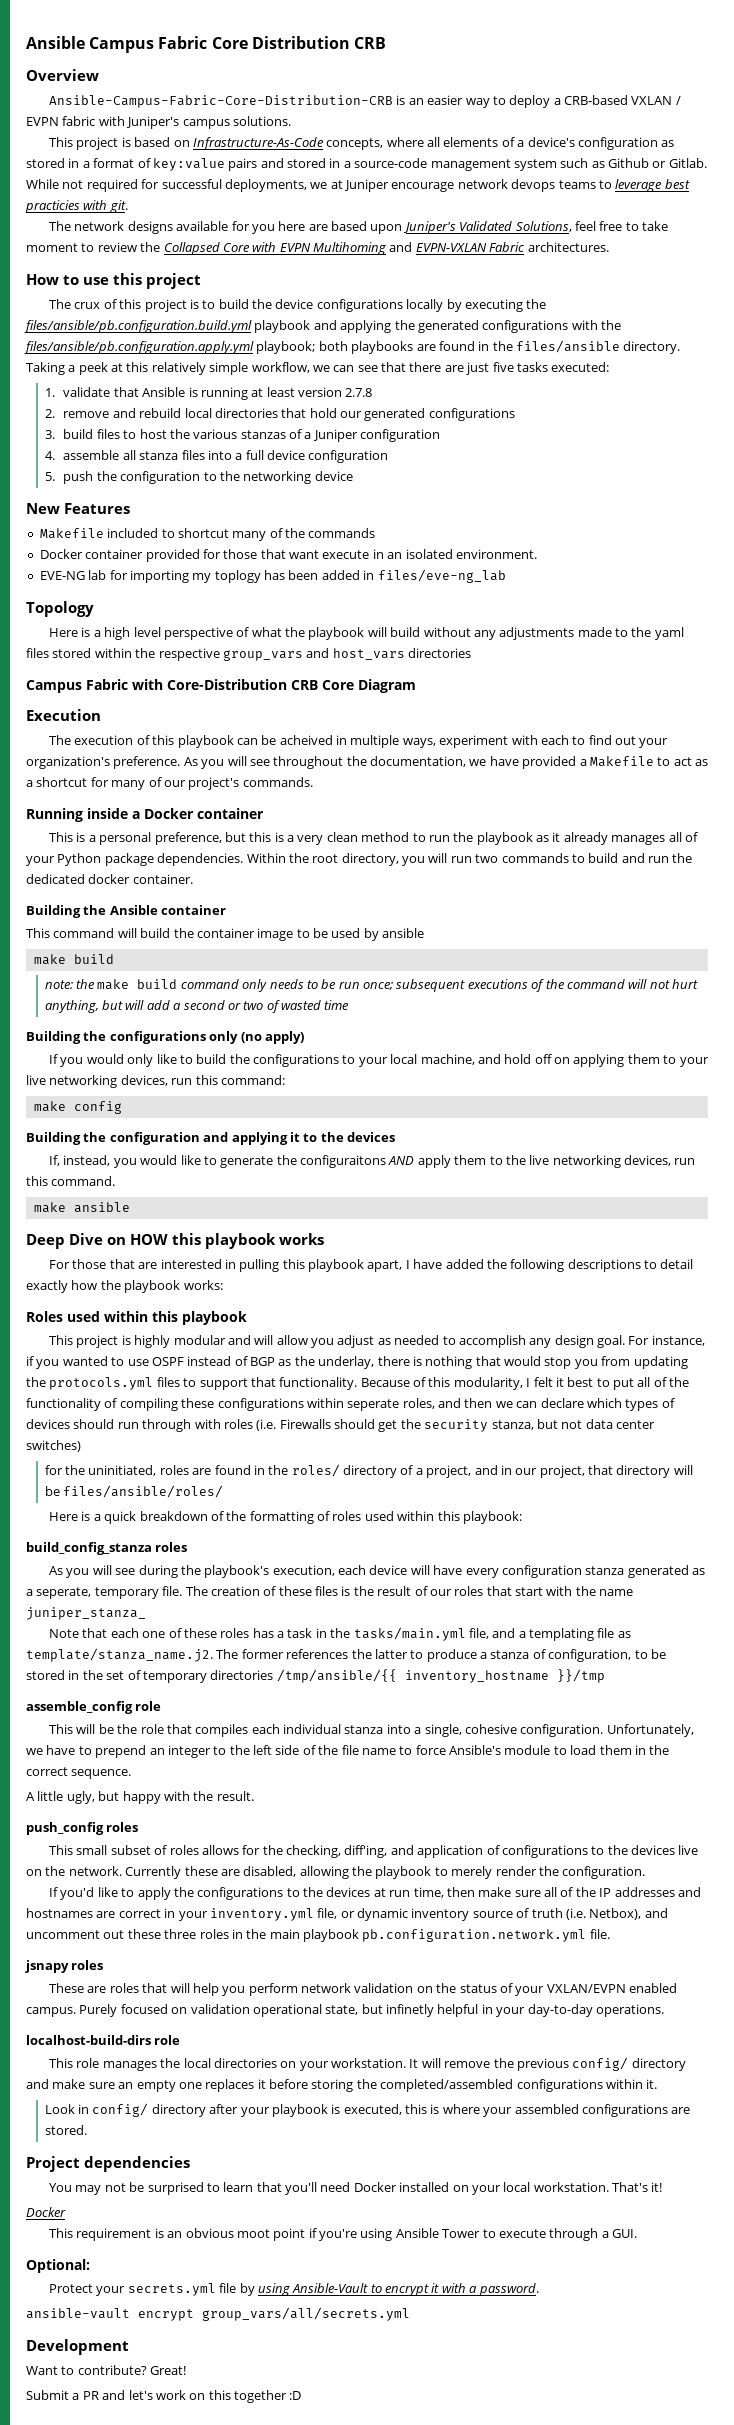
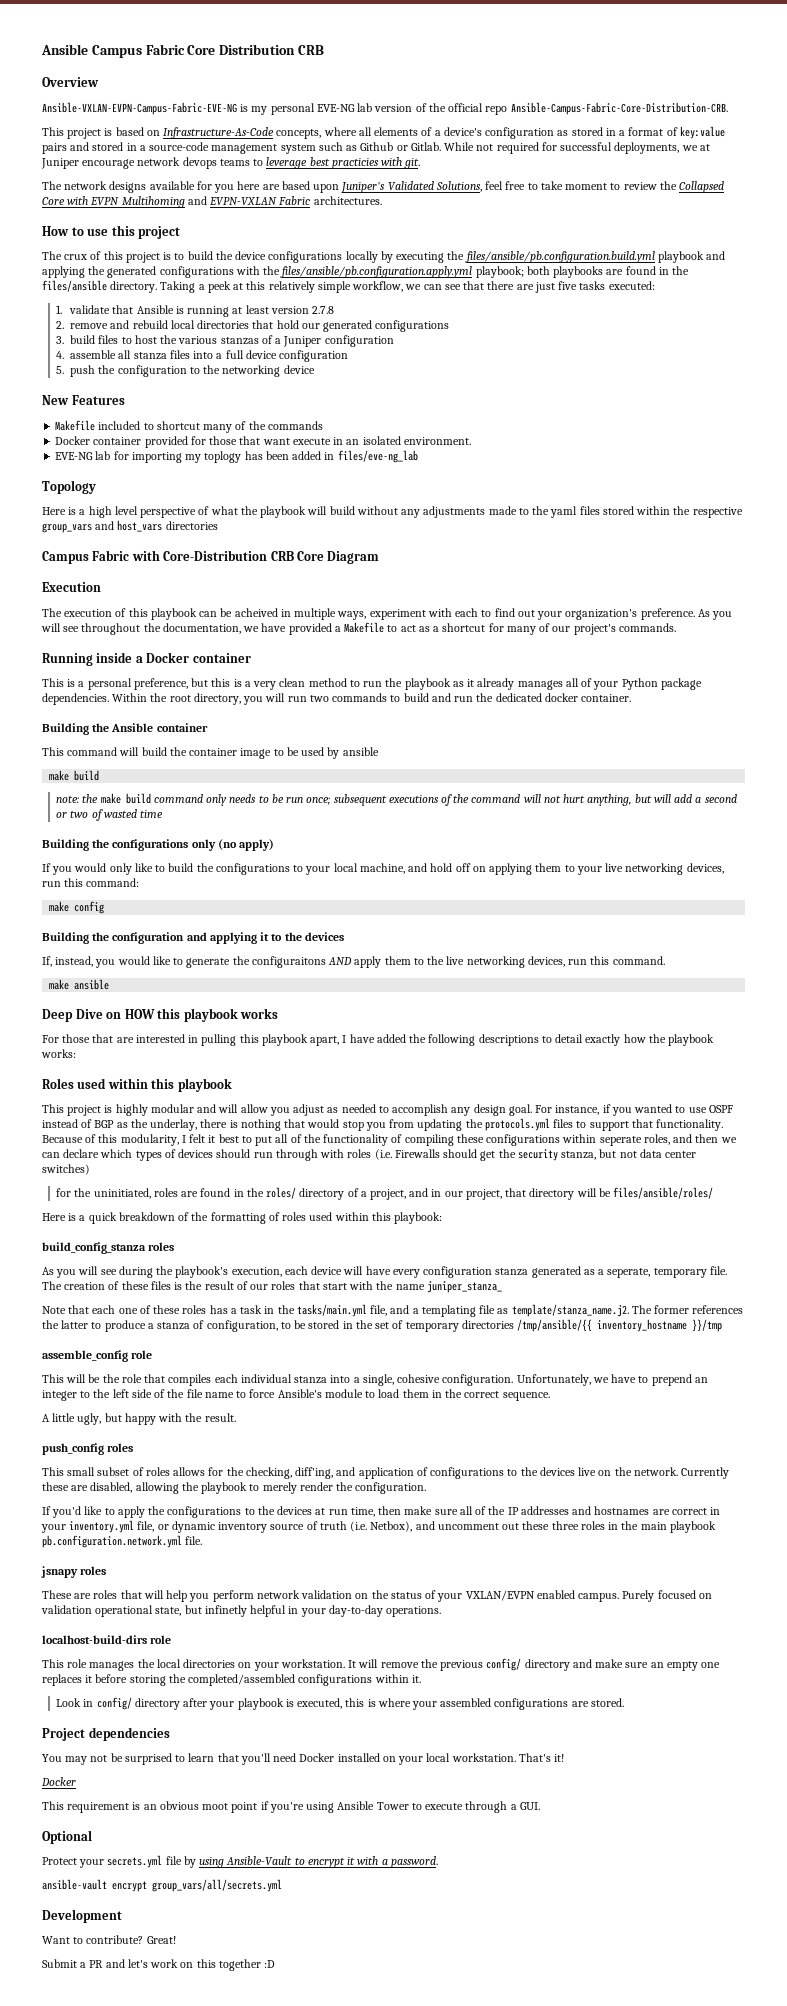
- Ansible-Campus-Fabric-Core-Distribution-CRB is an easier way to deploy a CRB-based VXLAN / EVPN fabric with Juniper's campus solutions.
+ Ansible-VXLAN-EVPN-Campus-Fabric-EVE-NG is my personal EVE-NG lab version of the official repo Ansible-Campus-Fabric-Core-Distribution-CRB.
- Optional:
+ Optional

